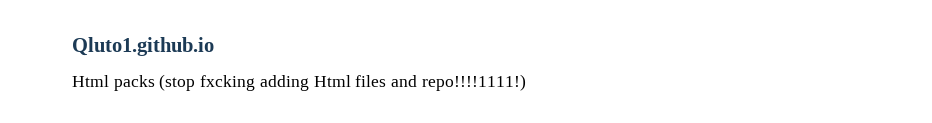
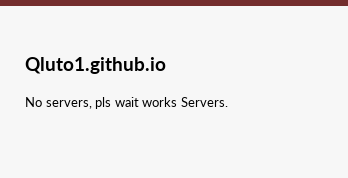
- Html packs (stop fxcking adding Html files and repo!!!!1111!)
+ No servers, pls wait works Servers.

